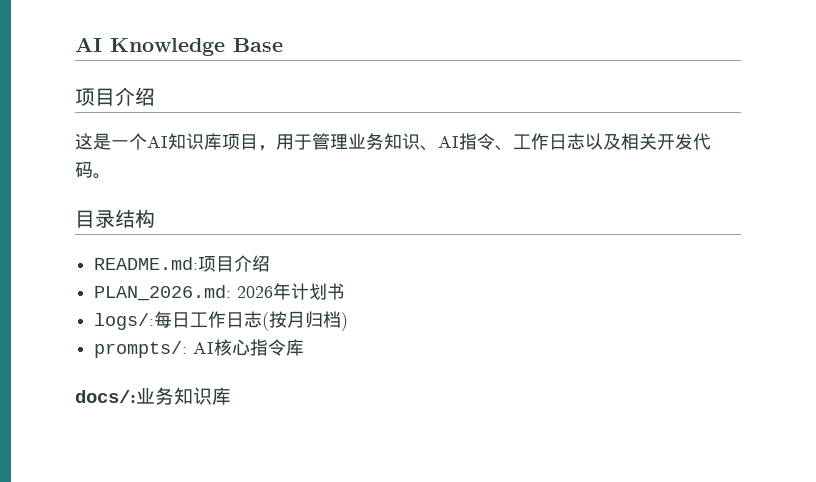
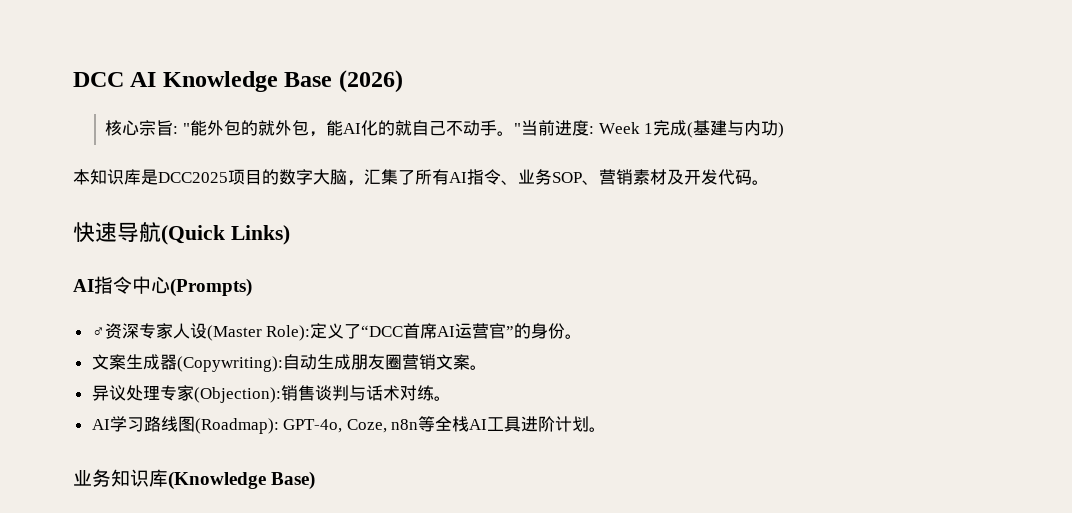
- AI Knowledge Base
- 项目介绍
- 这是一个AI知识库项目，用于管理业务知识、AI指令、工作日志以及相关开发代码。
- 目录结构
- README.md:项目介绍
- PLAN_2026.md: 2026年计划书
- logs/:每日工作日志(按月归档)
- prompts/: AI核心指令库
- docs/:业务知识库
+ DCC AI Knowledge Base (2026)
+ 核心宗旨: "能外包的就外包，能AI化的就自己不动手。"当前进度: Week 1完成(基建与内功)
+ 本知识库是DCC2025项目的数字大脑，汇集了所有AI指令、业务SOP、营销素材及开发代码。
+ 快速导航(Quick Links)
+ AI指令中心(Prompts)
+ ♂资深专家人设(Master Role):定义了“DCC首席AI运营官”的身份。
+ 文案生成器(Copywriting):自动生成朋友圈营销文案。
+ 异议处理专家(Objection):销售谈判与话术对练。
+ AI学习路线图(Roadmap): GPT-4o, Coze, n8n等全栈AI工具进阶计划。
+ 业务知识库(Knowledge Base)

